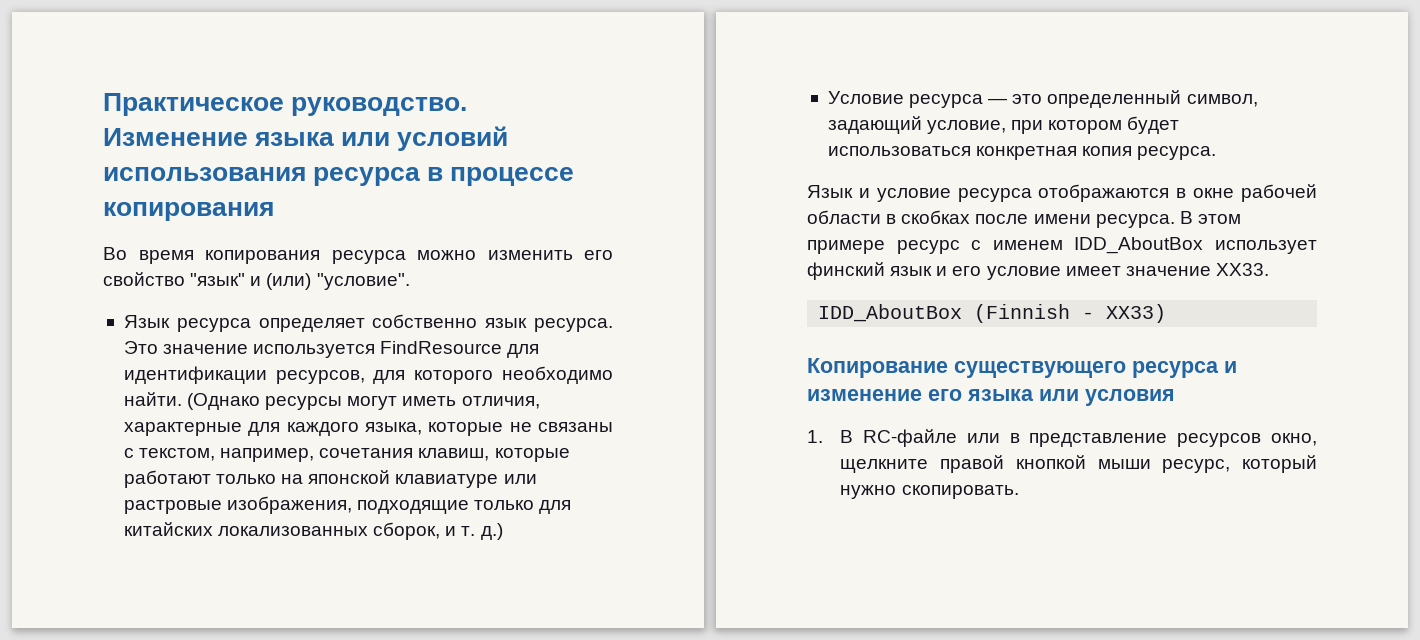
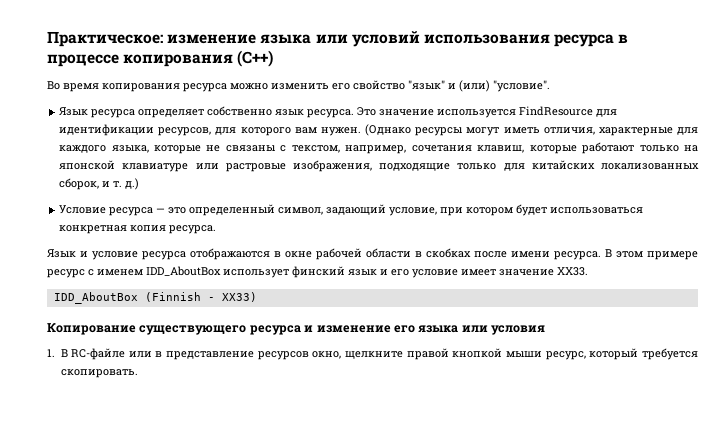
- Практическое руководство. Изменение языка или условий использования ресурса в процессе копирования
+ Практическое: изменение языка или условий использования ресурса в процессе копирования (C++)
- Это значение используется FindResource для идентификации ресурсов, для которого необходимо найти.
+ Это значение используется FindResource для идентификации ресурсов, для которого вам нужен.
- 1. В RC-файле или в представление ресурсов окно, щелкните правой кнопкой мыши ресурс, который нужно скопировать.
+ 1. В RC-файле или в представление ресурсов окно, щелкните правой кнопкой мыши ресурс, который требуется скопировать.

